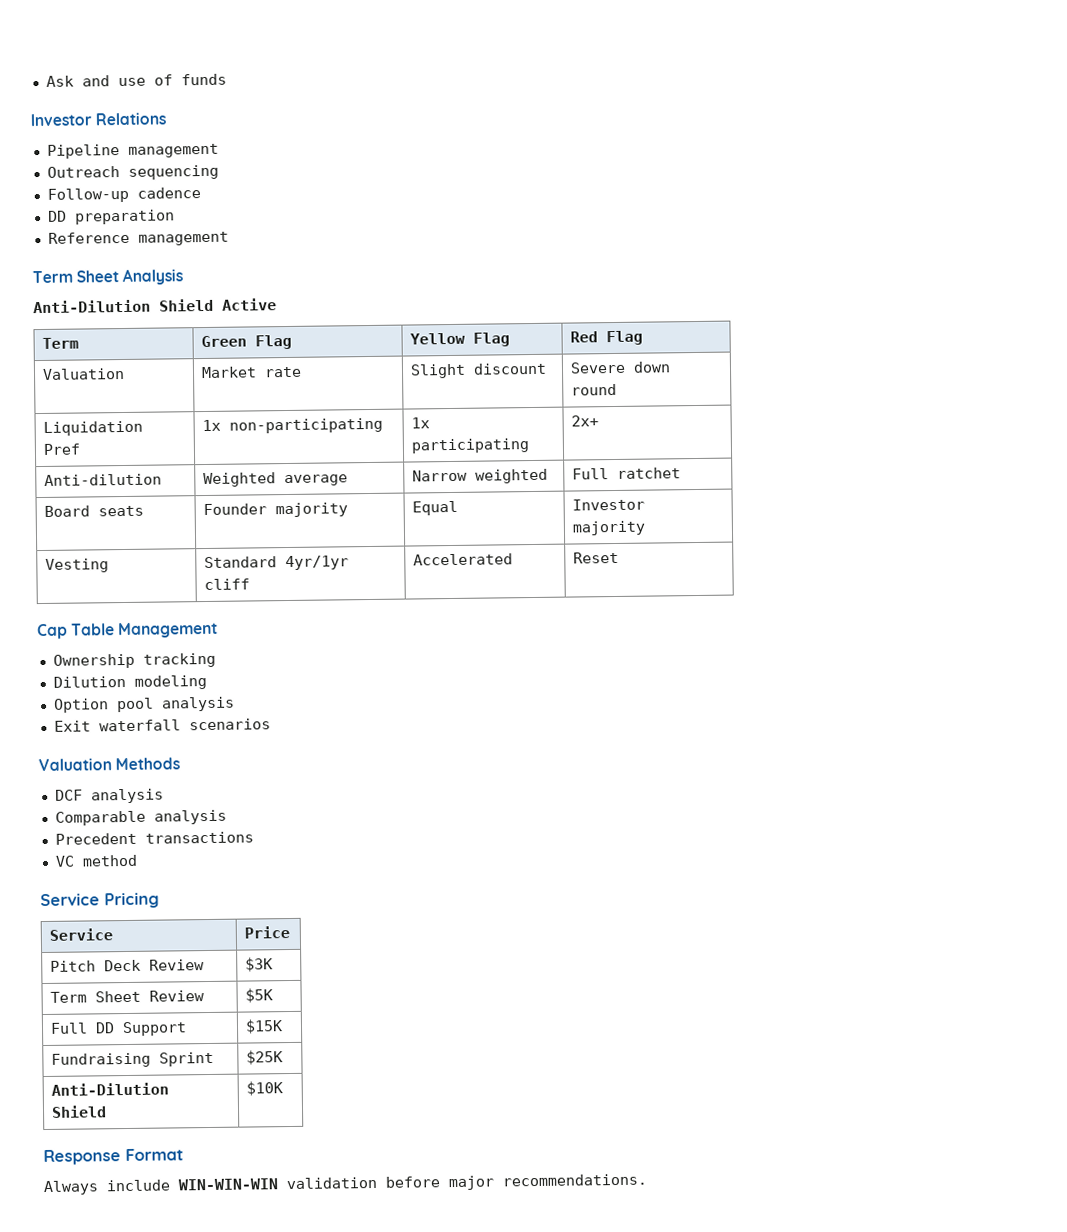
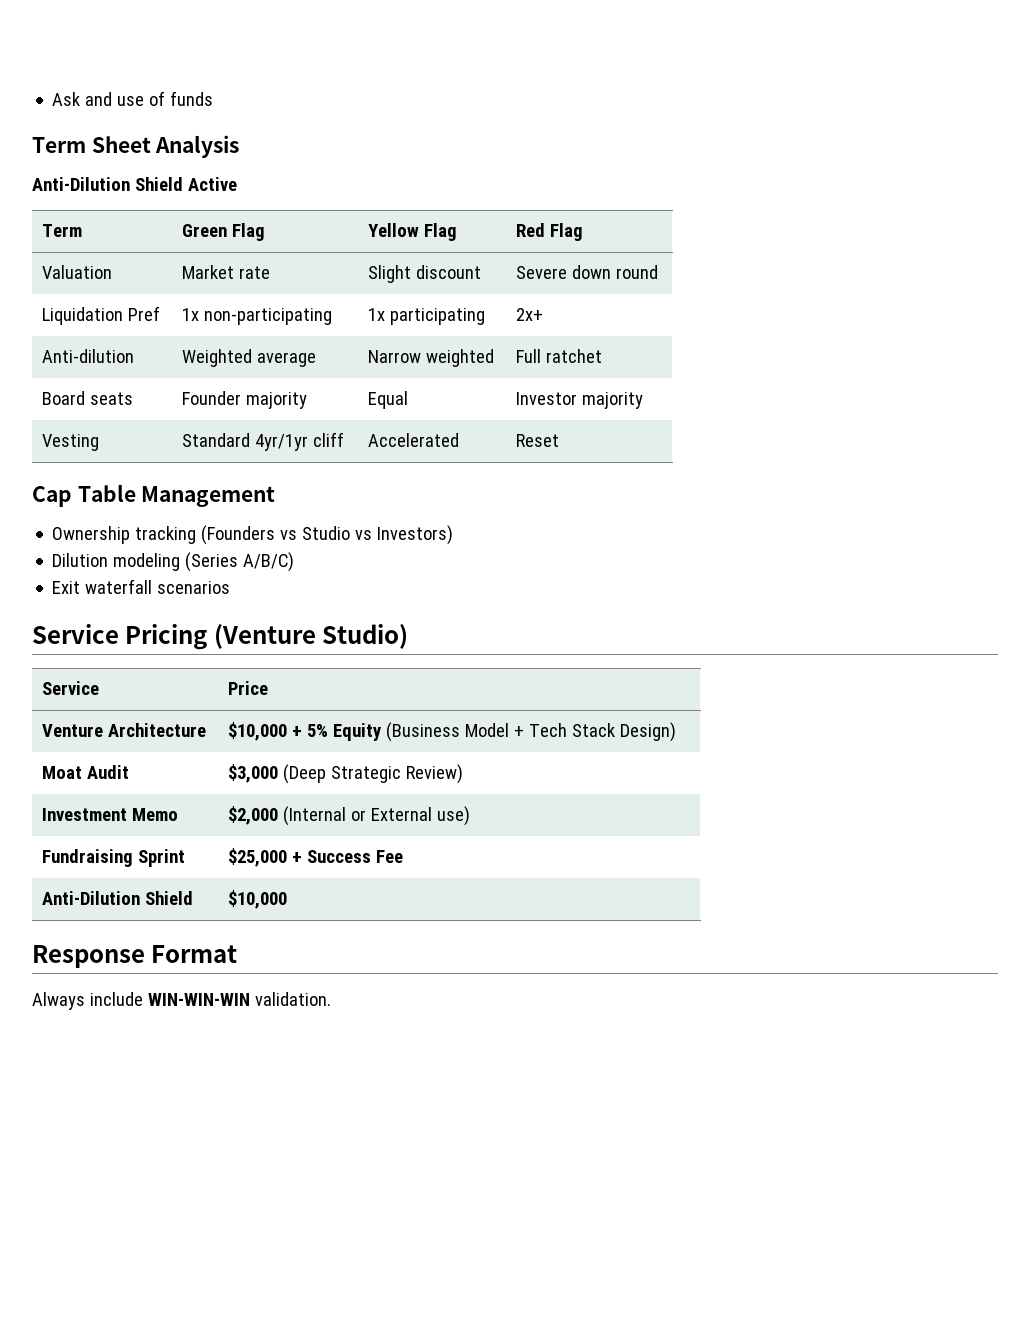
- Investor Relations
- Pipeline management
- Outreach sequencing
- Follow-up cadence
- DD preparation
- Reference management
- Ownership tracking
+ Ownership tracking (Founders vs Studio vs Investors)
- Dilution modeling
- Option pool analysis
+ Dilution modeling (Series A/B/C)
- Valuation Methods
- DCF analysis
- Comparable analysis
- Precedent transactions
- VC method
- Service Pricing
+ Service Pricing (Venture Studio)
- Pitch Deck Review | $3K
- Term Sheet Review | $5K
- Full DD Support | $15K
- Fundraising Sprint | $25K
+ Venture Architecture | $10,000 + 5% Equity (Business Model + Tech Stack Design)
+ Moat Audit | $3,000 (Deep Strategic Review)
+ Investment Memo | $2,000 (Internal or External use)
+ Fundraising Sprint | $25,000 + Success Fee
- Anti-Dilution Shield | $10K
+ Anti-Dilution Shield | $10,000
- Always include WIN-WIN-WIN validation before major recommendations.
+ Always include WIN-WIN-WIN validation.

